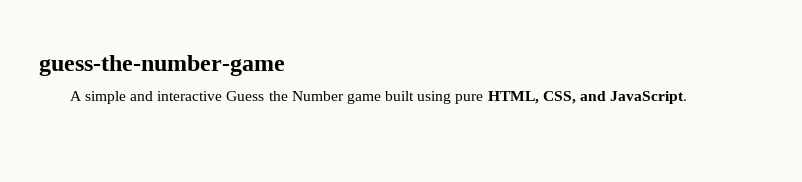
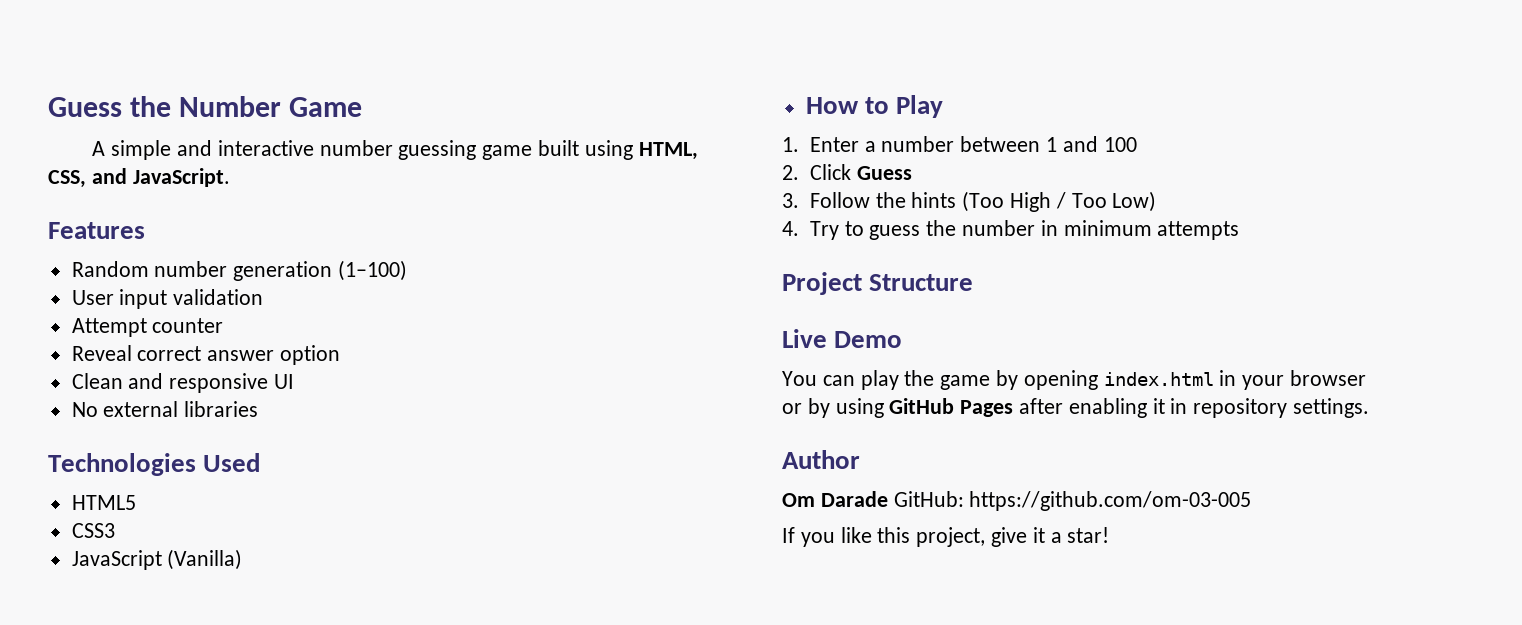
- guess-the-number-game
+ Guess the Number Game
- A simple and interactive Guess the Number game built using pure HTML, CSS, and JavaScript.
+ A simple and interactive number guessing game built using HTML, CSS, and JavaScript.
+ Features
+ Random number generation (1–100)
+ User input validation
+ Attempt counter
+ Reveal correct answer option
+ Clean and responsive UI
+ No external libraries
+ Technologies Used
+ HTML5
+ CSS3
+ JavaScript (Vanilla)
+ How to Play
+ 1. Enter a number between 1 and 100
+ 2. Click Guess
+ 3. Follow the hints (Too High / Too Low)
+ 4. Try to guess the number in minimum attempts
+ Project Structure
+ Live Demo
+ You can play the game by opening index.html in your browser
+ or by using GitHub Pages after enabling it in repository settings.
+ Author
+ Om Darade GitHub: https://github.com/om-03-005
+ If you like this project, give it a star!

